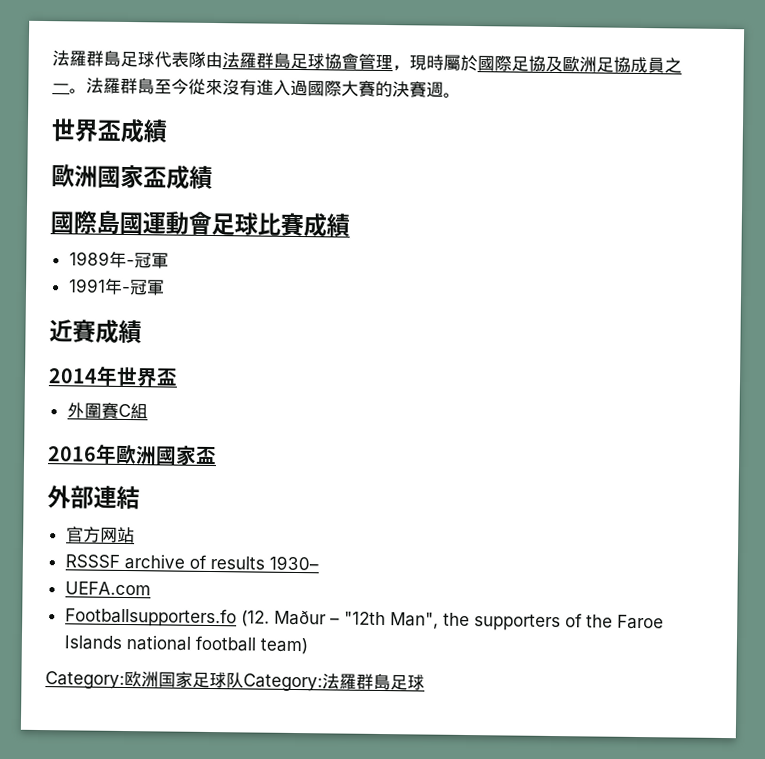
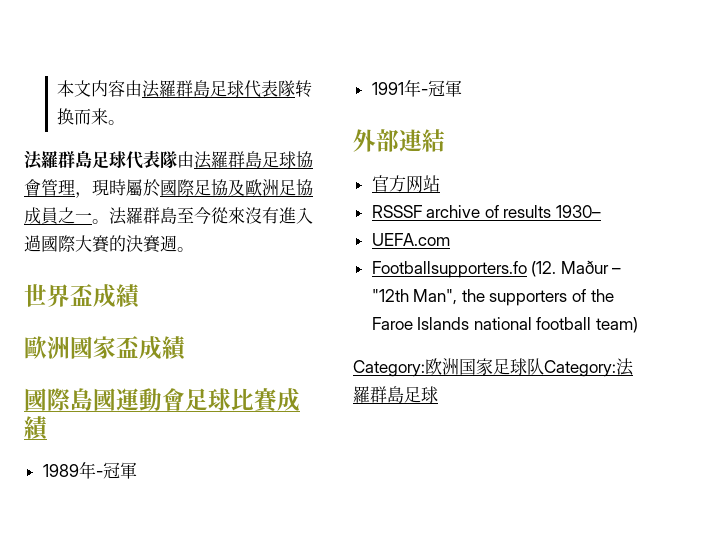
+ 本文内容由法羅群島足球代表隊转换而来。
- 近賽成績
- 2014年世界盃
- 外圍賽C組
- 2016年歐洲國家盃

